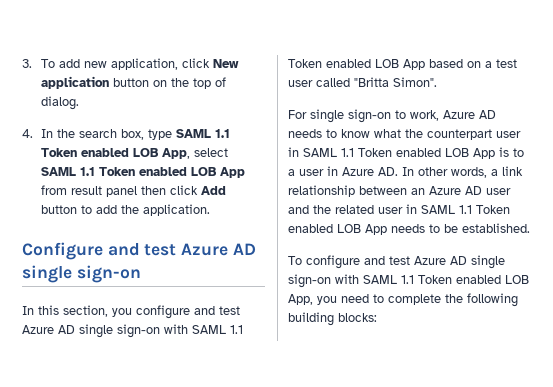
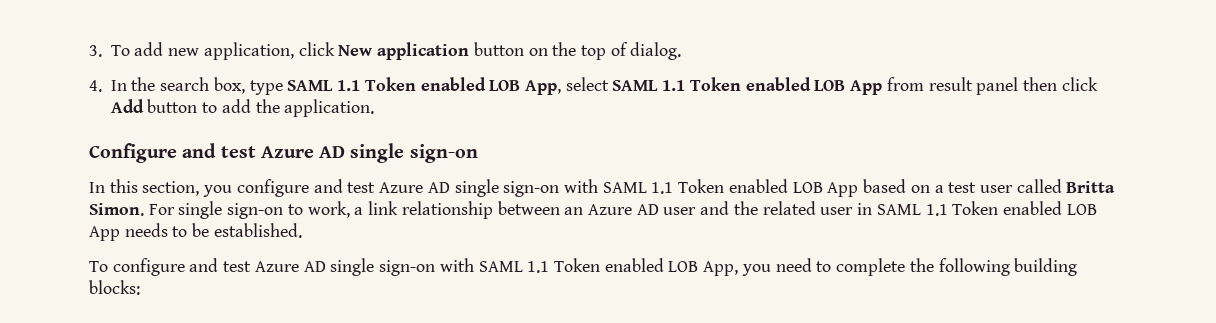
- In this section, you configure and test Azure AD single sign-on with SAML 1.1 Token enabled LOB App based on a test user called "Britta Simon".
- For single sign-on to work, Azure AD needs to know what the counterpart user in SAML 1.1 Token enabled LOB App is to a user in Azure AD. In other words, a link relationship between an Azure AD user and the related user in SAML 1.1 Token enabled LOB App needs to be established.
+ In this section, you configure and test Azure AD single sign-on with SAML 1.1 Token enabled LOB App based on a test user called Britta Simon. For single sign-on to work, a link relationship between an Azure AD user and the related user in SAML 1.1 Token enabled LOB App needs to be established.

